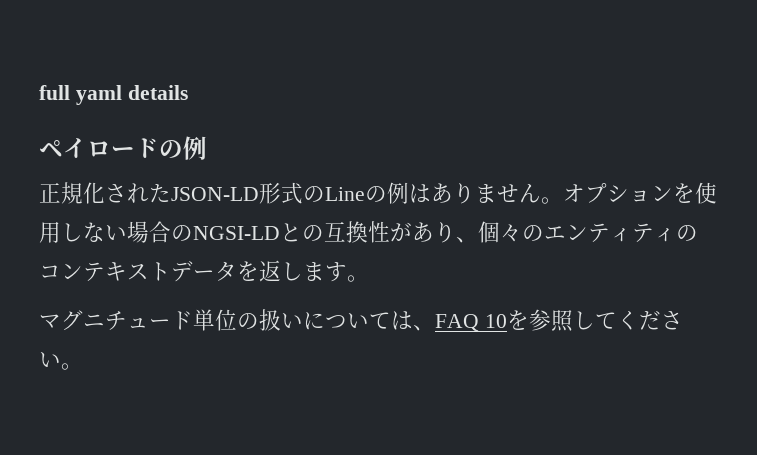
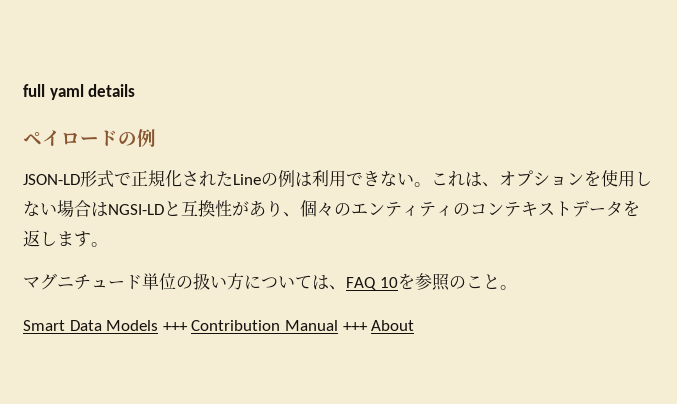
- 正規化されたJSON-LD形式のLineの例はありません。オプションを使用しない場合のNGSI-LDとの互換性があり、個々のエンティティのコンテキストデータを返します。
+ JSON-LD形式で正規化されたLineの例は利用できない。これは、オプションを使用しない場合はNGSI-LDと互換性があり、個々のエンティティのコンテキストデータを返します。
- マグニチュード単位の扱いについては、FAQ 10を参照してください。
+ マグニチュード単位の扱い方については、FAQ 10を参照のこと。
+ Smart Data Models +++ Contribution Manual +++ About

